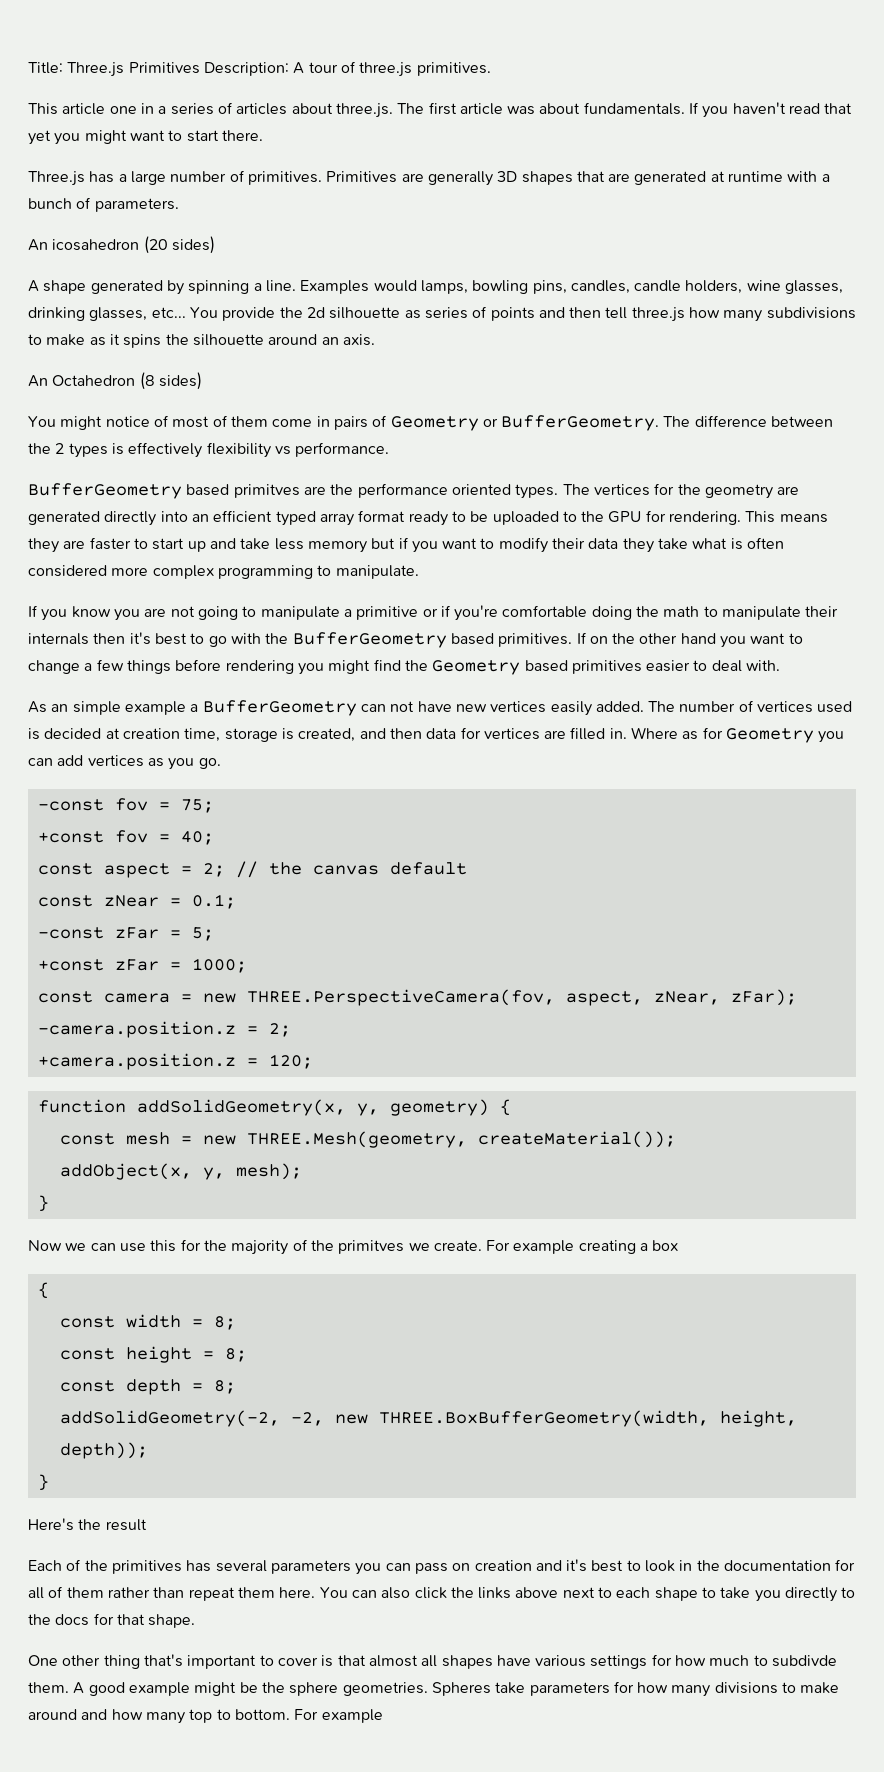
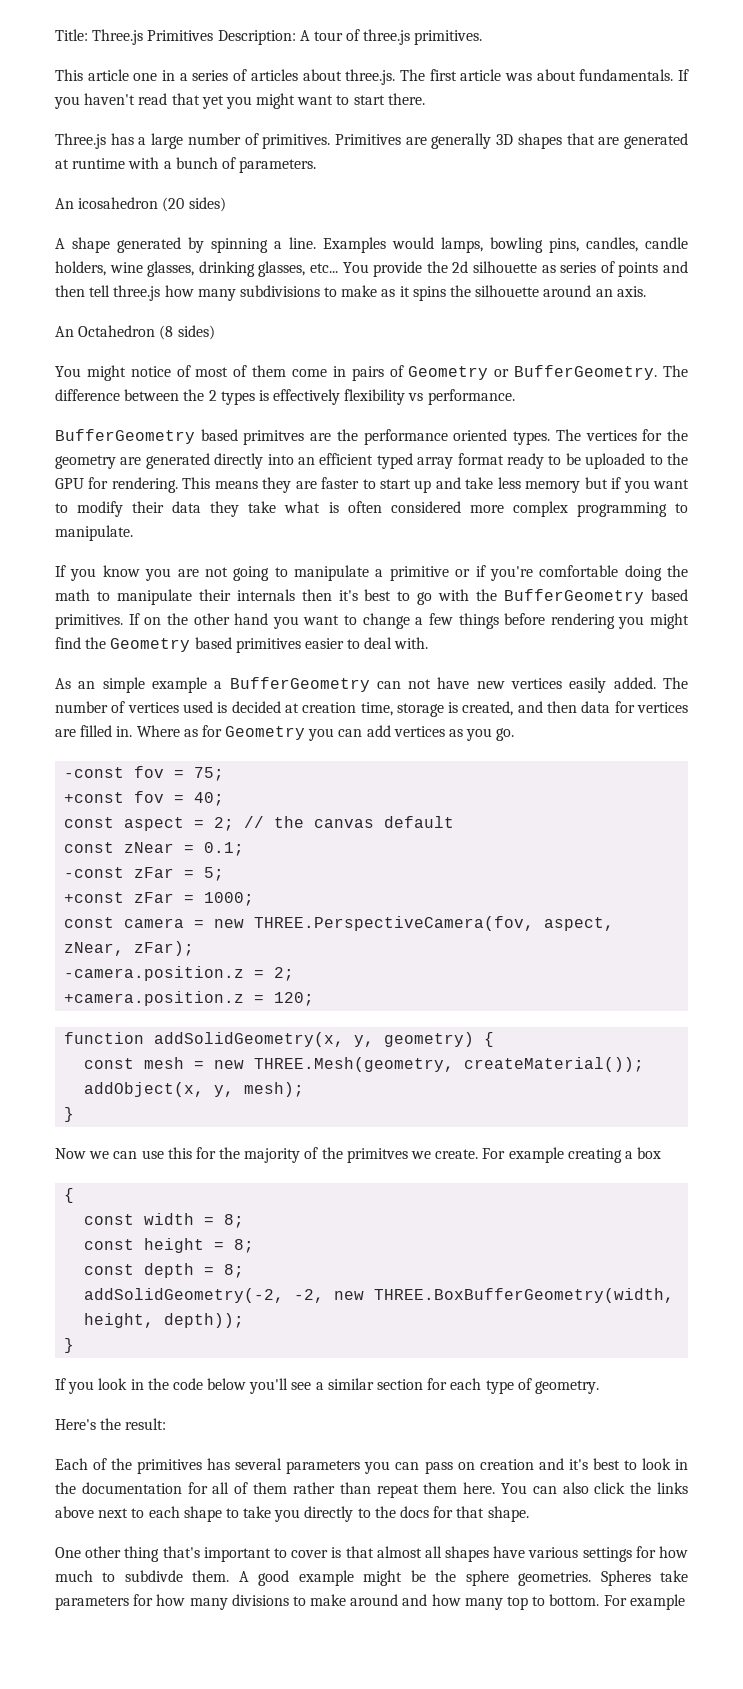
+ If you look in the code below you'll see a similar section for each type of geometry.
- Here's the result
+ Here's the result:

